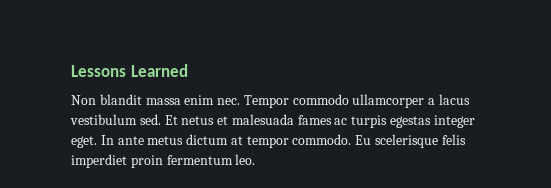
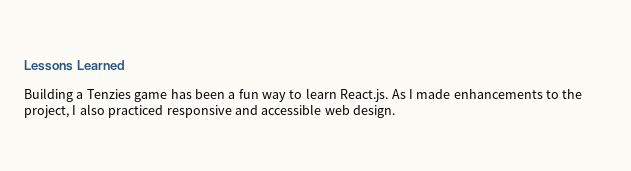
- Non blandit massa enim nec. Tempor commodo ullamcorper a lacus vestibulum sed. Et netus et malesuada fames ac turpis egestas integer eget. In ante metus dictum at tempor commodo. Eu scelerisque felis imperdiet proin fermentum leo.
+ Building a Tenzies game has been a fun way to learn React.js. As I made enhancements to the project, I also practiced responsive and accessible web design.

